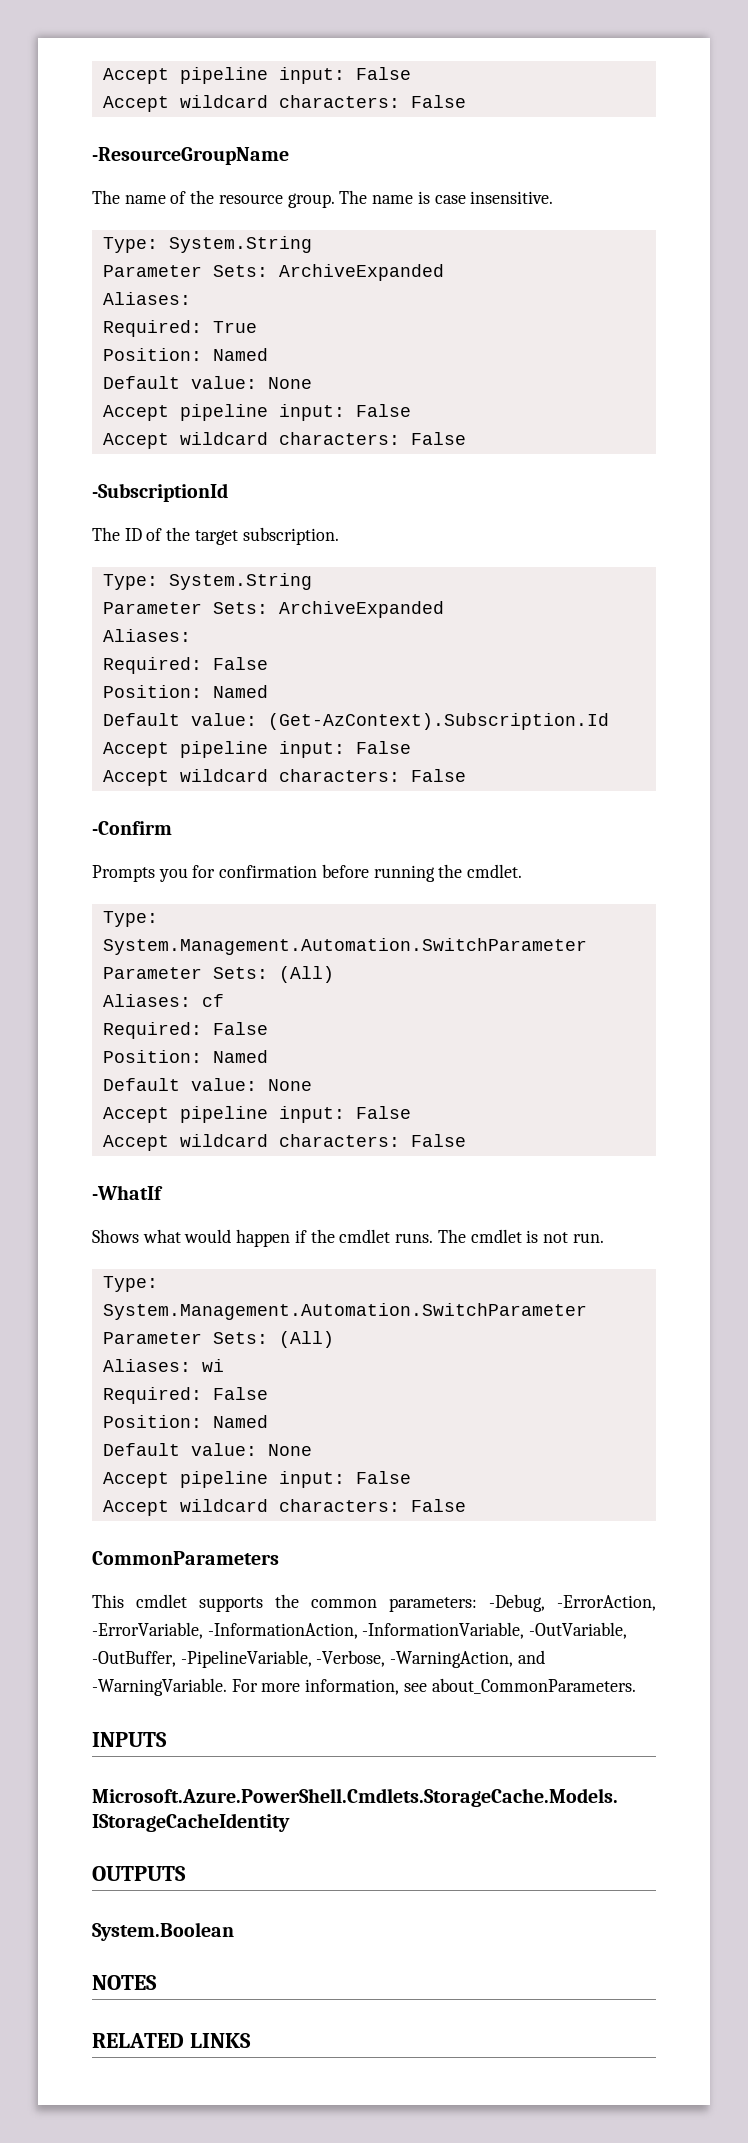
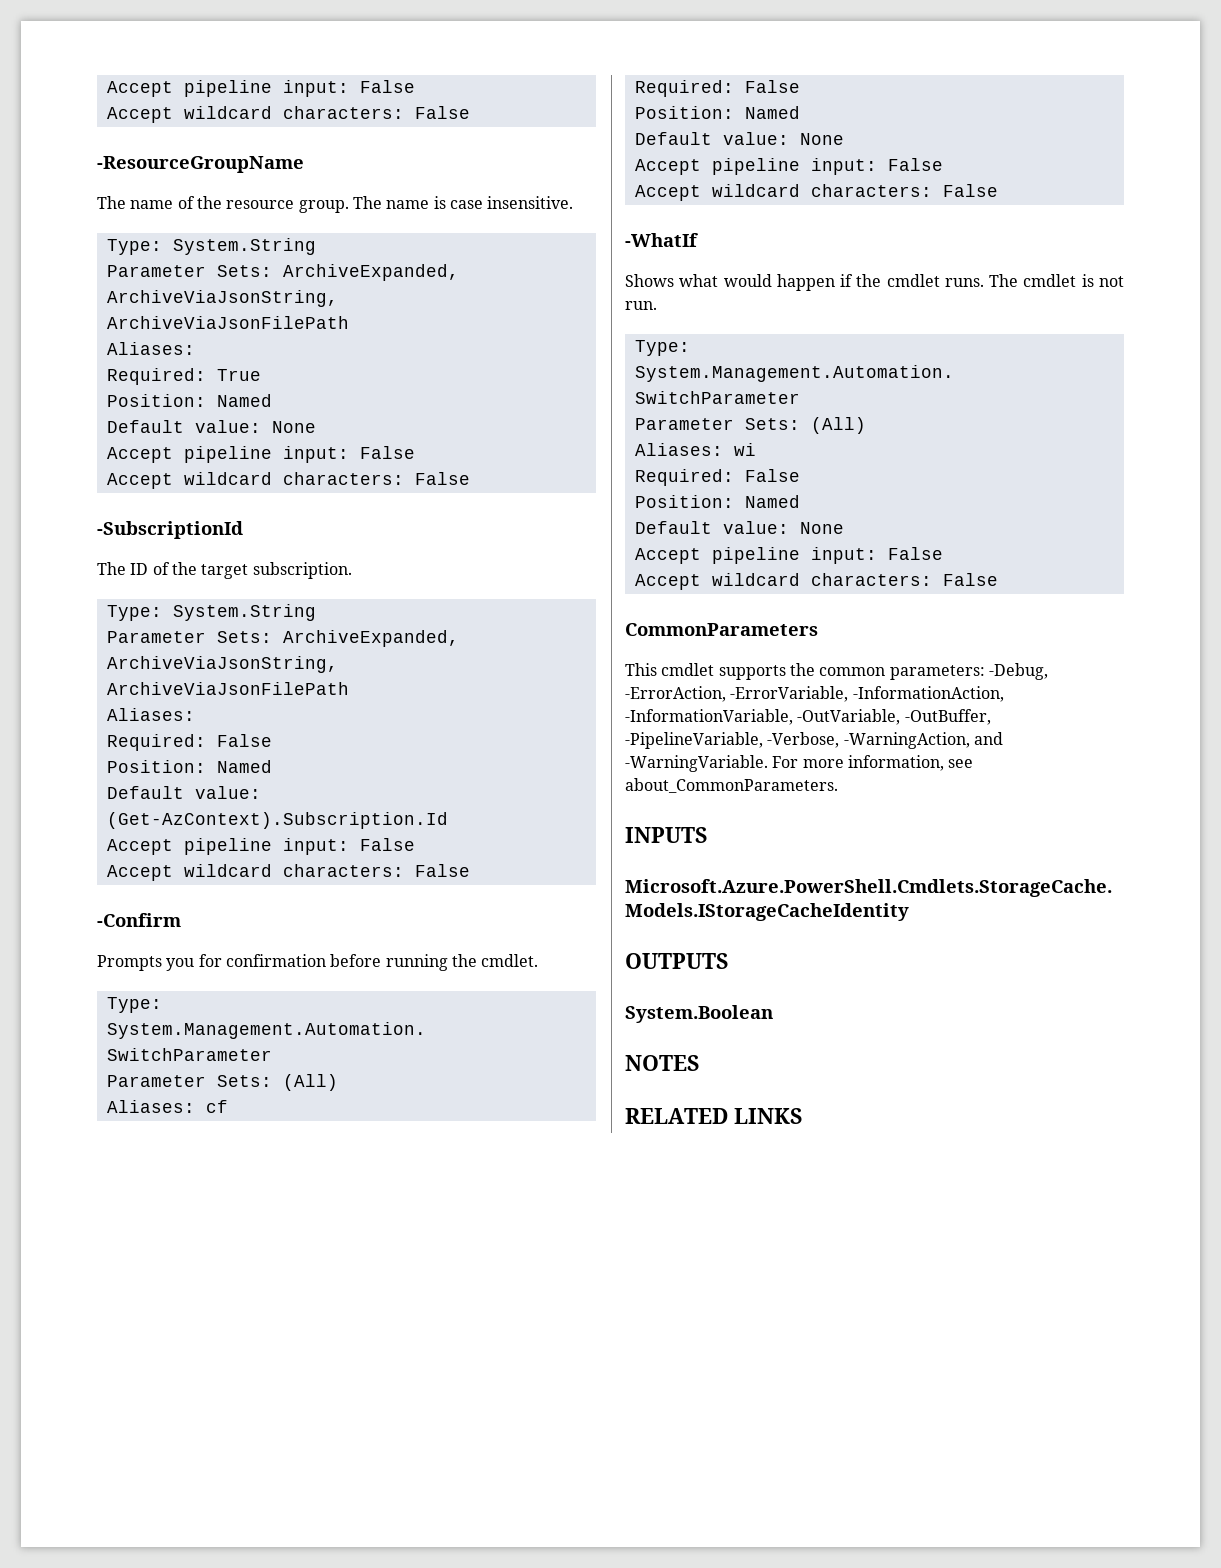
  The name is case insensitive.
  Type: System.String
- Parameter Sets: ArchiveExpanded
+ Parameter Sets: ArchiveExpanded, ArchiveViaJsonString, ArchiveViaJsonFilePath
  The ID of the target subscription.
  Type: System.String
- Parameter Sets: ArchiveExpanded
+ Parameter Sets: ArchiveExpanded, ArchiveViaJsonString, ArchiveViaJsonFilePath

